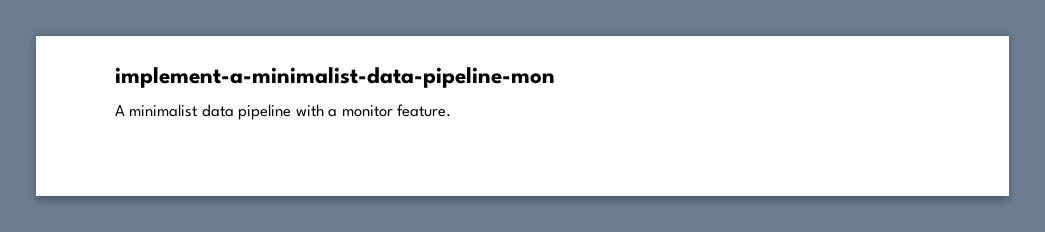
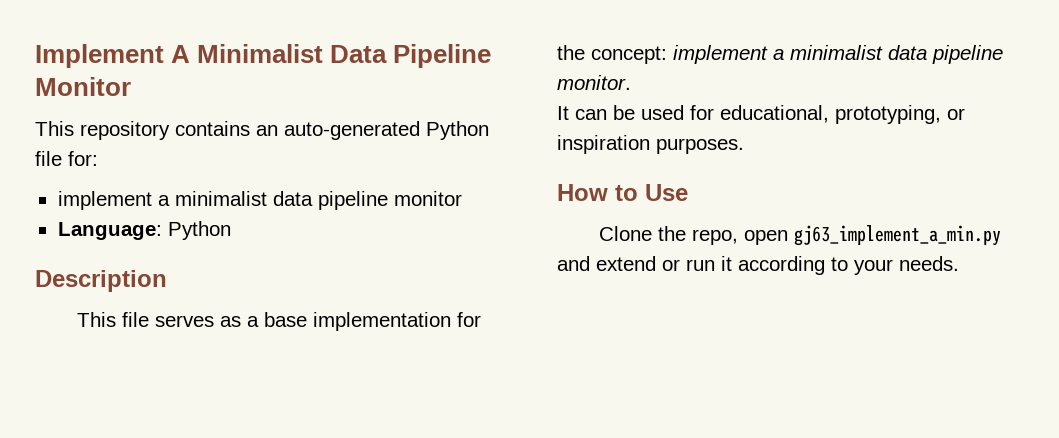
- implement-a-minimalist-data-pipeline-mon
- A minimalist data pipeline with a monitor feature.
+ Implement A Minimalist Data Pipeline Monitor
+ This repository contains an auto-generated Python file for:
+ implement a minimalist data pipeline monitor
+ Language: Python
+ Description
+ This file serves as a base implementation for the concept: implement a minimalist data pipeline monitor.
+ It can be used for educational, prototyping, or inspiration purposes.
+ How to Use
+ Clone the repo, open gj63_implement_a_min.py and extend or run it according to your needs.

